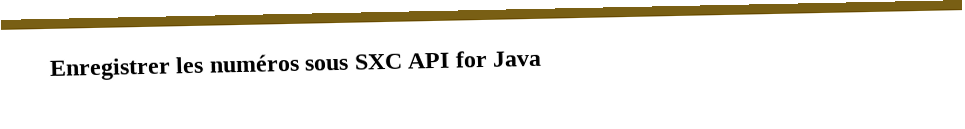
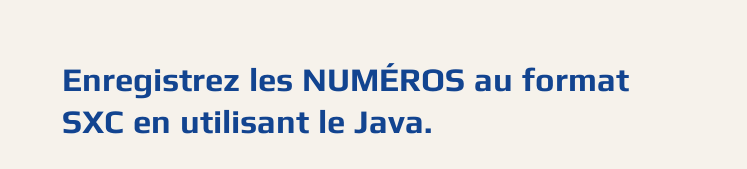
- Enregistrer les numéros sous SXC API for Java
+ Enregistrez les NUMÉROS au format SXC en utilisant le Java.

